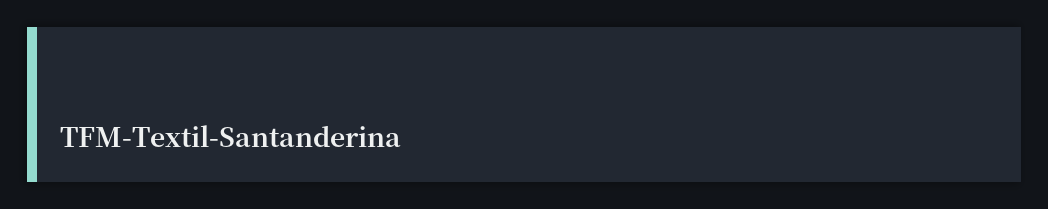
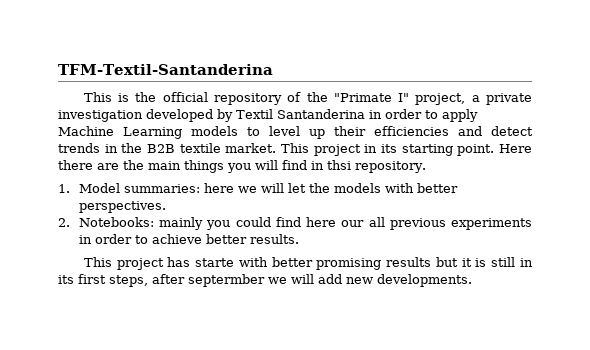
+ This is the official repository of the "Primate I" project, a private investigation developed by Textil Santanderina in order to apply Machine Learning models to level up their efficiencies and detect trends in the B2B textile market. This project in its starting point. Here there are the main things you will find in thsi repository.
+ 1. Model summaries: here we will let the models with better perspectives.
+ 2. Notebooks: mainly you could find here our all previous experiments in order to achieve better results.
+ This project has starte with better promising results but it is still in its first steps, after septermber we will add new developments.

